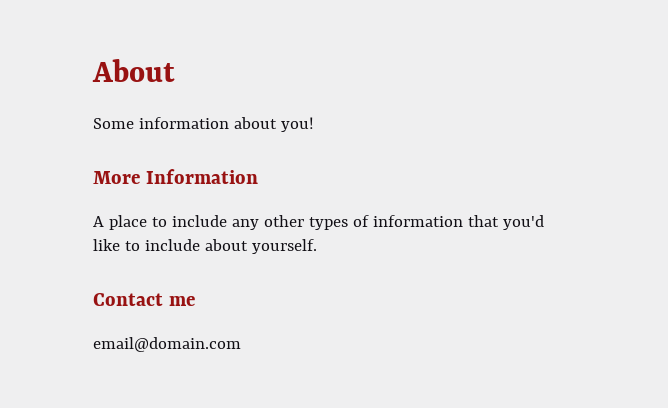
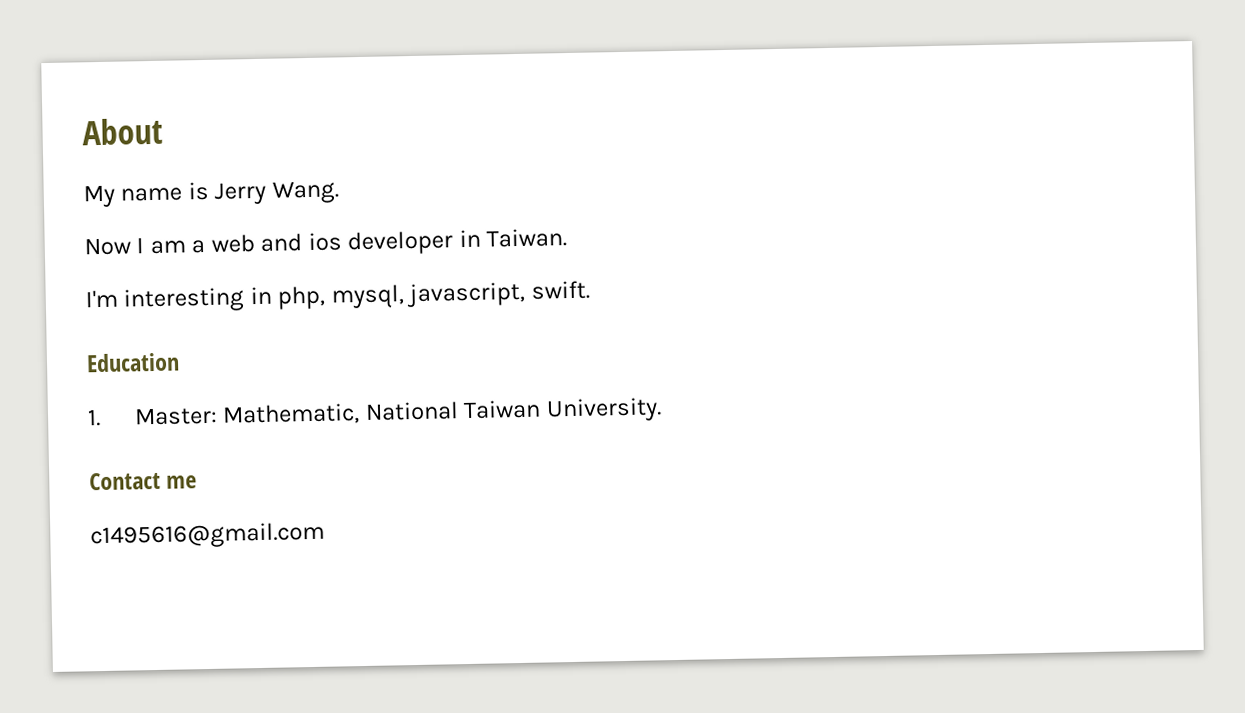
- Some information about you!
- More Information
- A place to include any other types of information that you'd like to include about yourself.
+ My name is Jerry Wang.
+ Now I am a web and ios developer in Taiwan.
+ I'm interesting in php, mysql, javascript, swift.
+ Education
+ 1. Master: Mathematic, National Taiwan University.
- email@domain.com
+ c1495616@gmail.com

